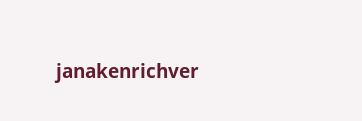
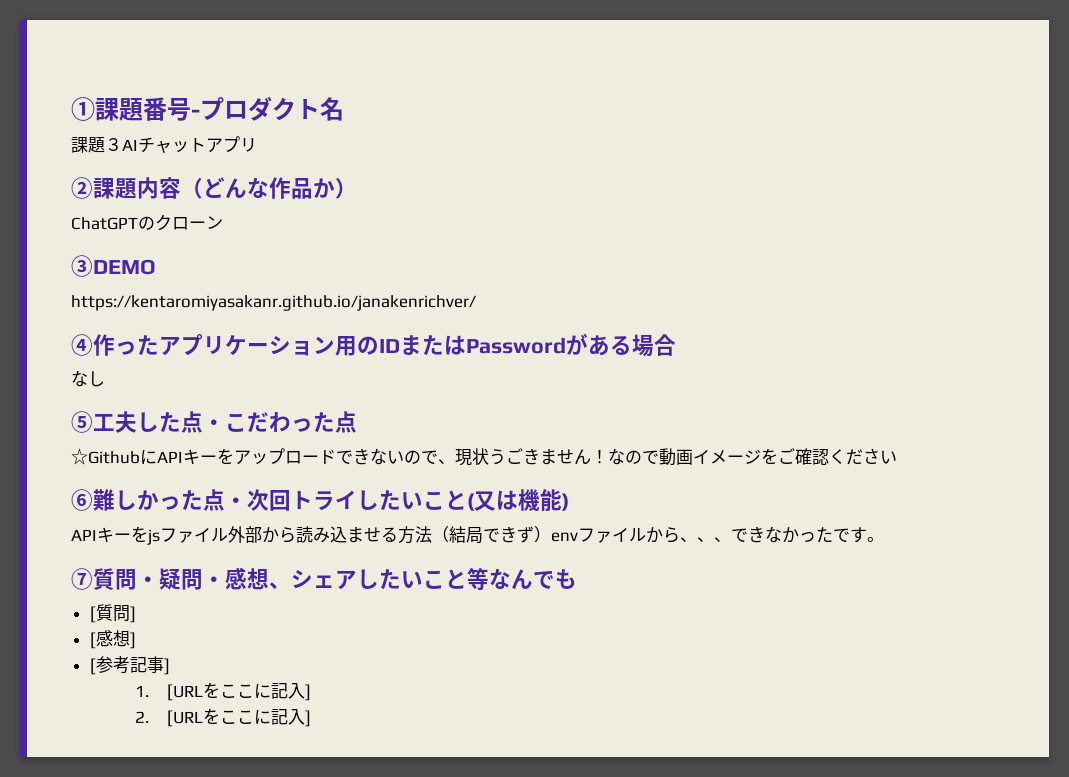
- janakenrichver
+ ①課題番号-プロダクト名
+ 課題３AIチャットアプリ
+ ②課題内容（どんな作品か）
+ ChatGPTのクローン
+ ③DEMO
+ https://kentaromiyasakanr.github.io/janakenrichver/
+ ④作ったアプリケーション用のIDまたはPasswordがある場合
+ なし
+ ⑤工夫した点・こだわった点
+ ☆GithubにAPIキーをアップロードできないので、現状うごきません！なので動画イメージをご確認ください
+ ⑥難しかった点・次回トライしたいこと(又は機能)
+ APIキーをjsファイル外部から読み込ませる方法（結局できず）envファイルから、、、できなかったです。
+ ⑦質問・疑問・感想、シェアしたいこと等なんでも
+ [質問]
+ [感想]
+ [参考記事]
+ 1. [URLをここに記入]
+ 2. [URLをここに記入]

